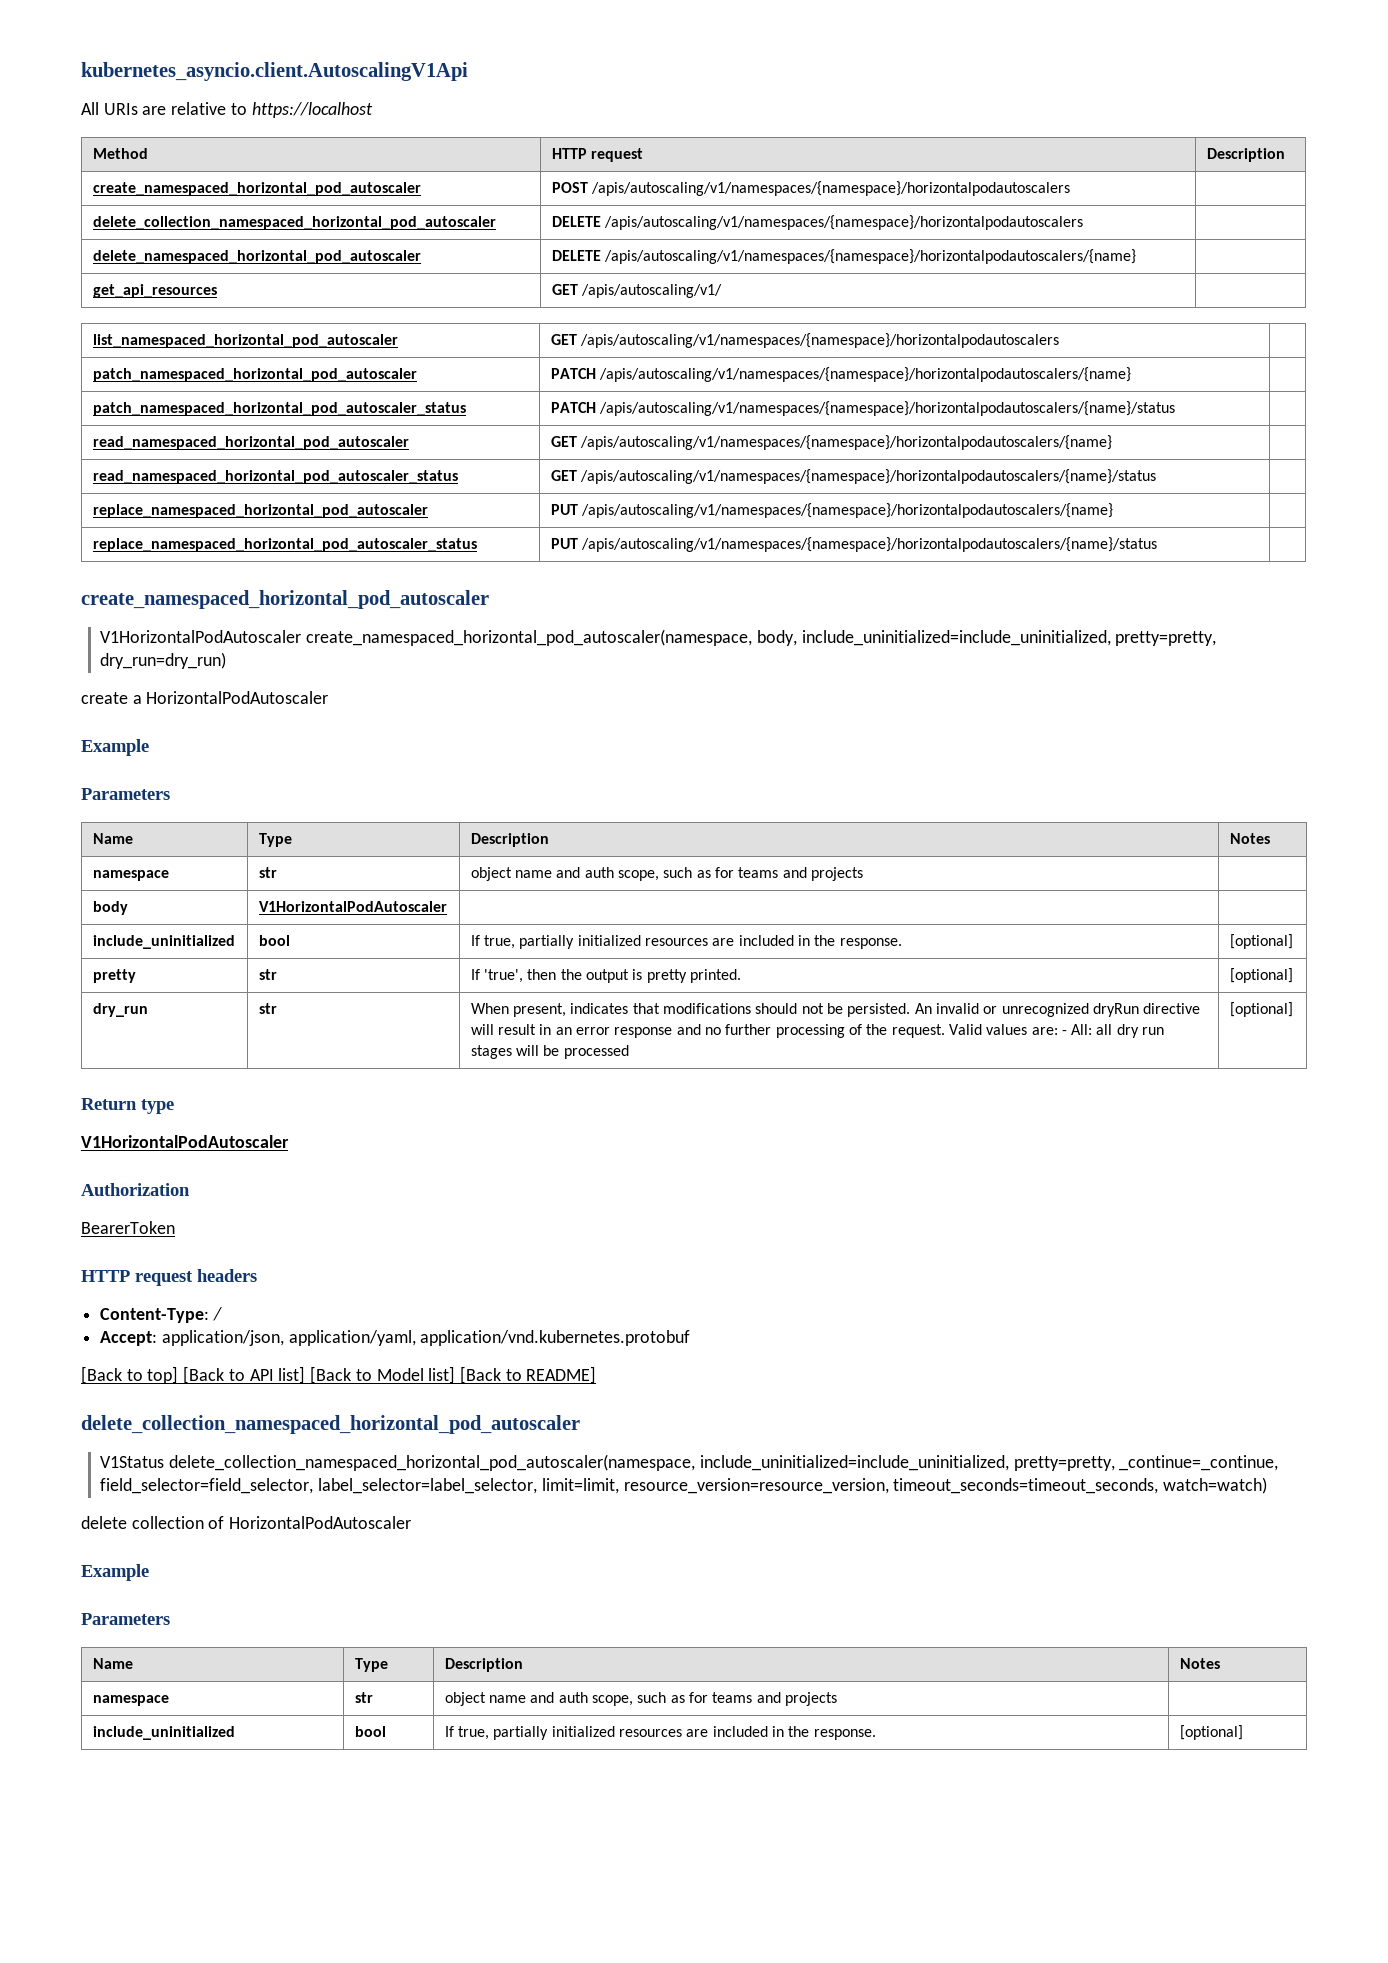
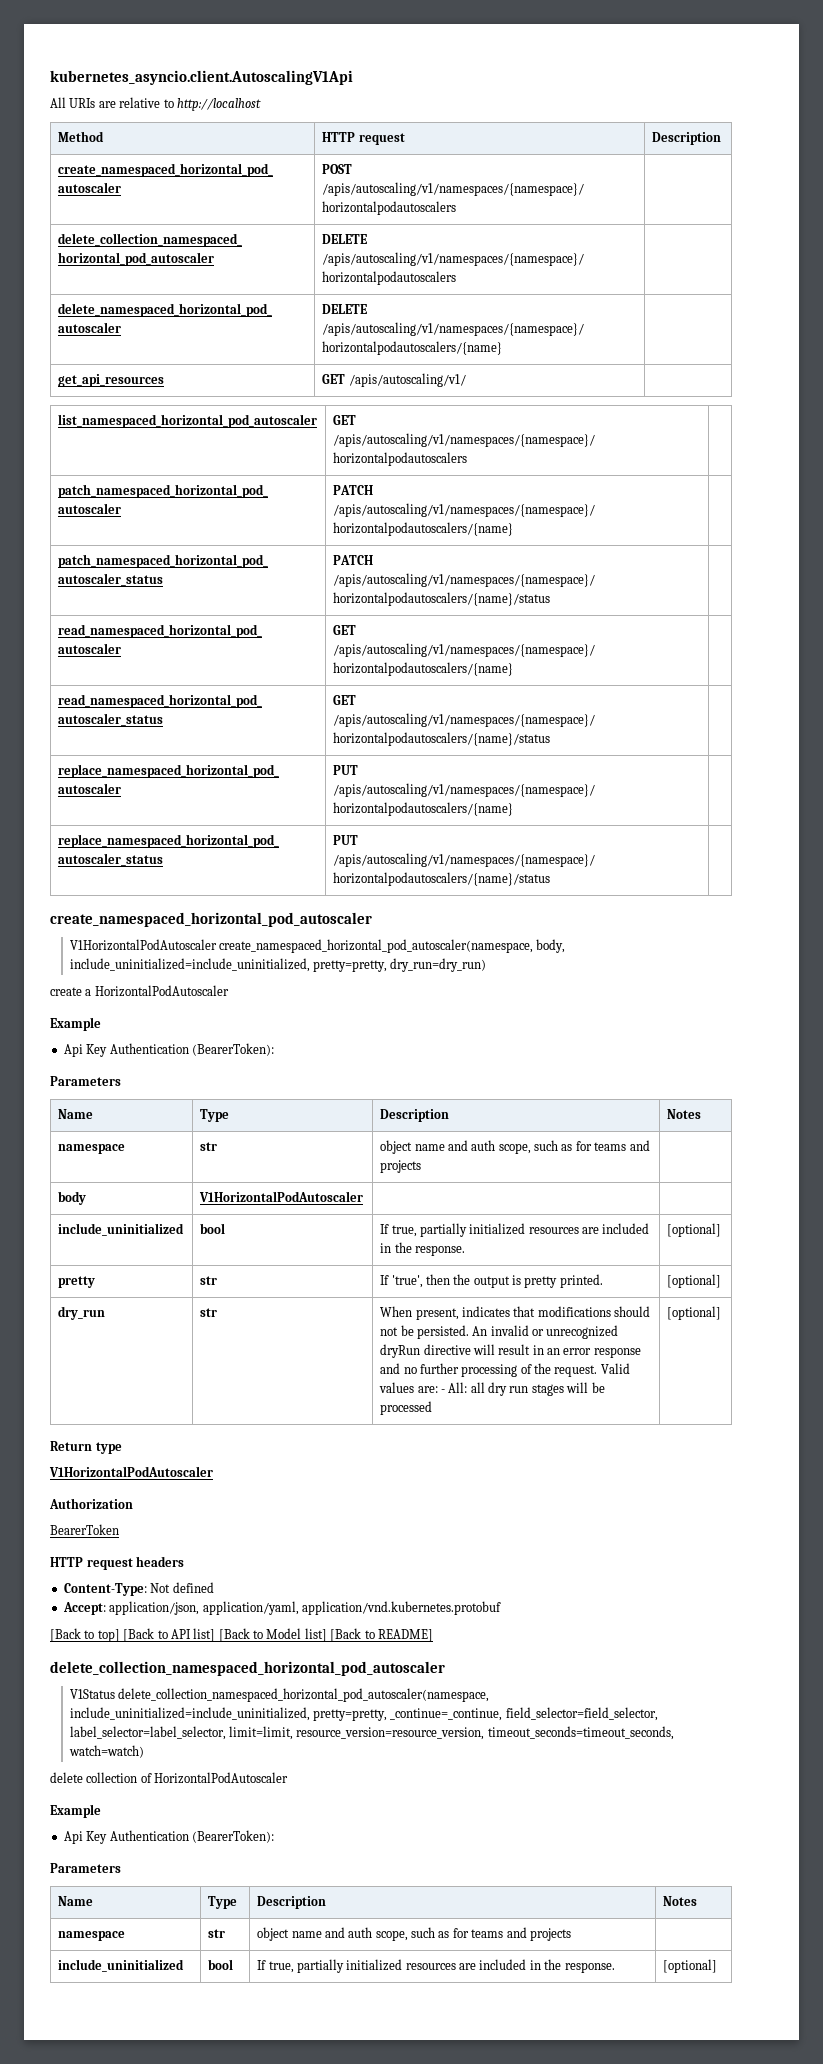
- All URIs are relative to https://localhost
+ All URIs are relative to http://localhost
  create a HorizontalPodAutoscaler
  Example
+ Api Key Authentication (BearerToken):
- Content-Type: /
+ Content-Type: Not defined
  delete collection of HorizontalPodAutoscaler
  Example
+ Api Key Authentication (BearerToken):

